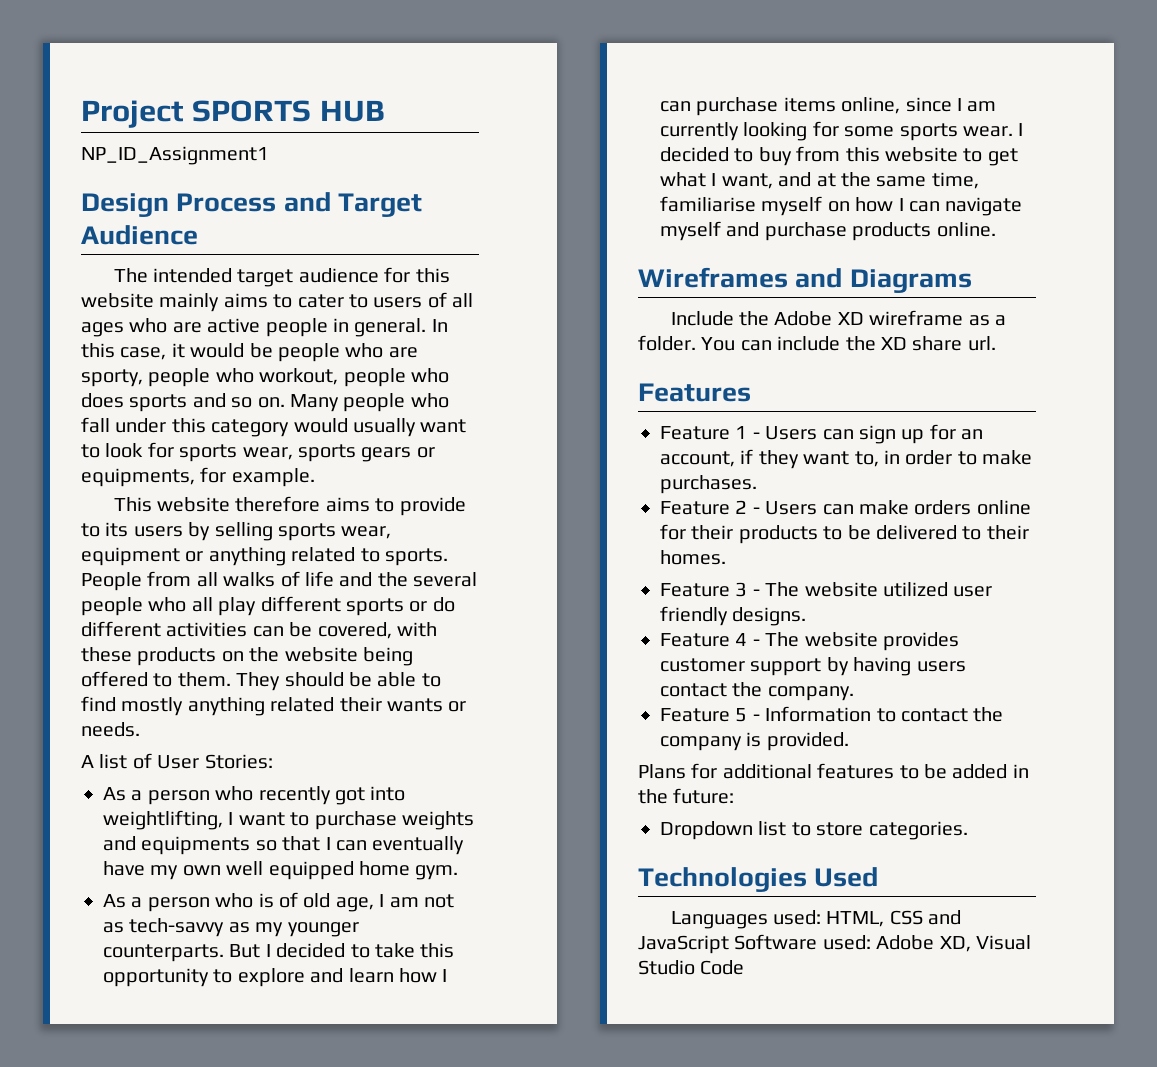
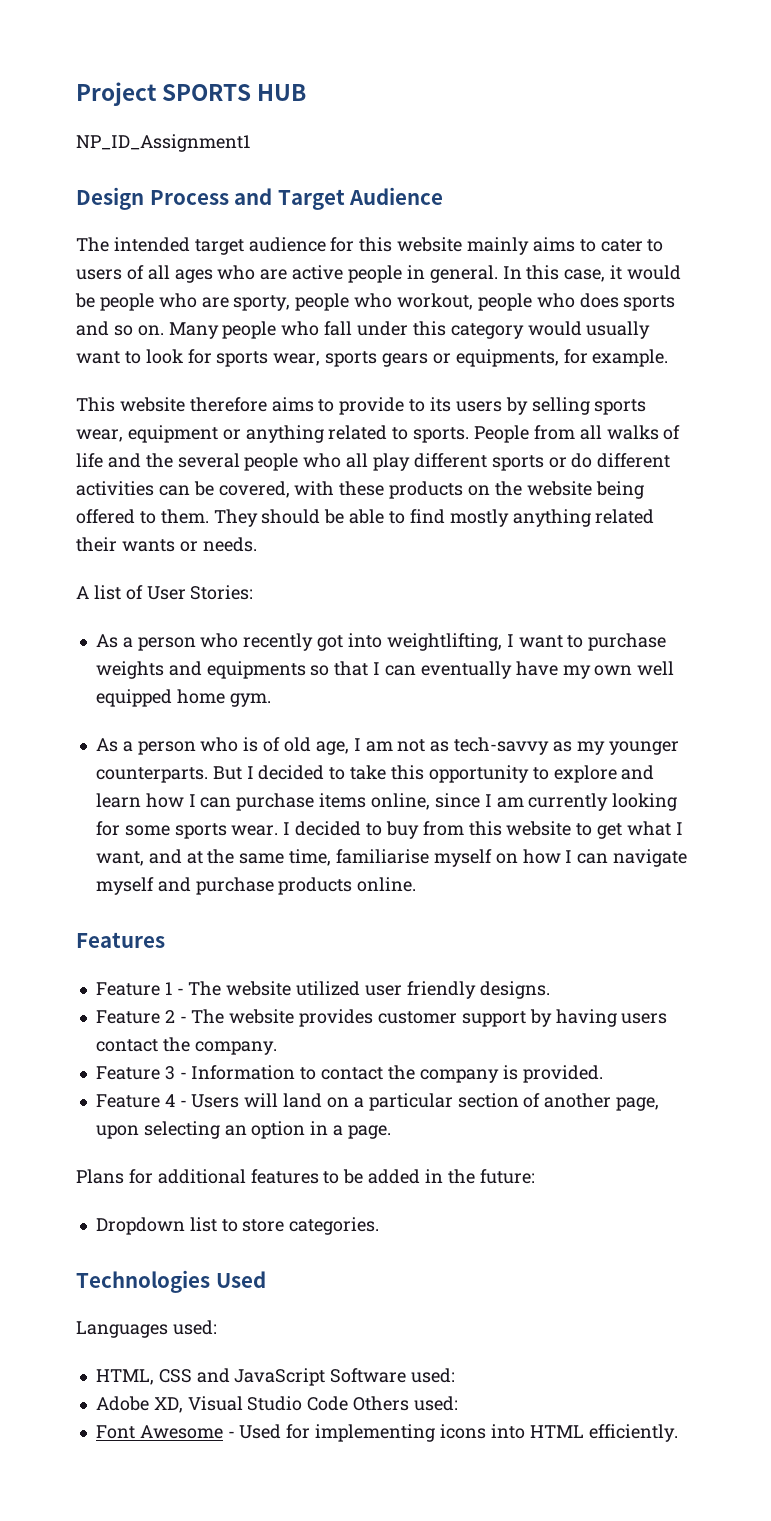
- Wireframes and Diagrams
- Include the Adobe XD wireframe as a folder. You can include the XD share url.
  Features
- Feature 1 - Users can sign up for an account, if they want to, in order to make purchases.
- Feature 2 - Users can make orders online for their products to be delivered to their homes.
- Feature 3 - The website utilized user friendly designs.
+ Feature 1 - The website utilized user friendly designs.
- Feature 4 - The website provides customer support by having users contact the company.
+ Feature 2 - The website provides customer support by having users contact the company.
- Feature 5 - Information to contact the company is provided.
+ Feature 3 - Information to contact the company is provided.
+ Feature 4 - Users will land on a particular section of another page, upon selecting an option in a page.
- Languages used: HTML, CSS and JavaScript Software used: Adobe XD, Visual Studio Code
+ Languages used:
+ HTML, CSS and JavaScript Software used:
+ Adobe XD, Visual Studio Code Others used:
+ Font Awesome - Used for implementing icons into HTML efficiently.

